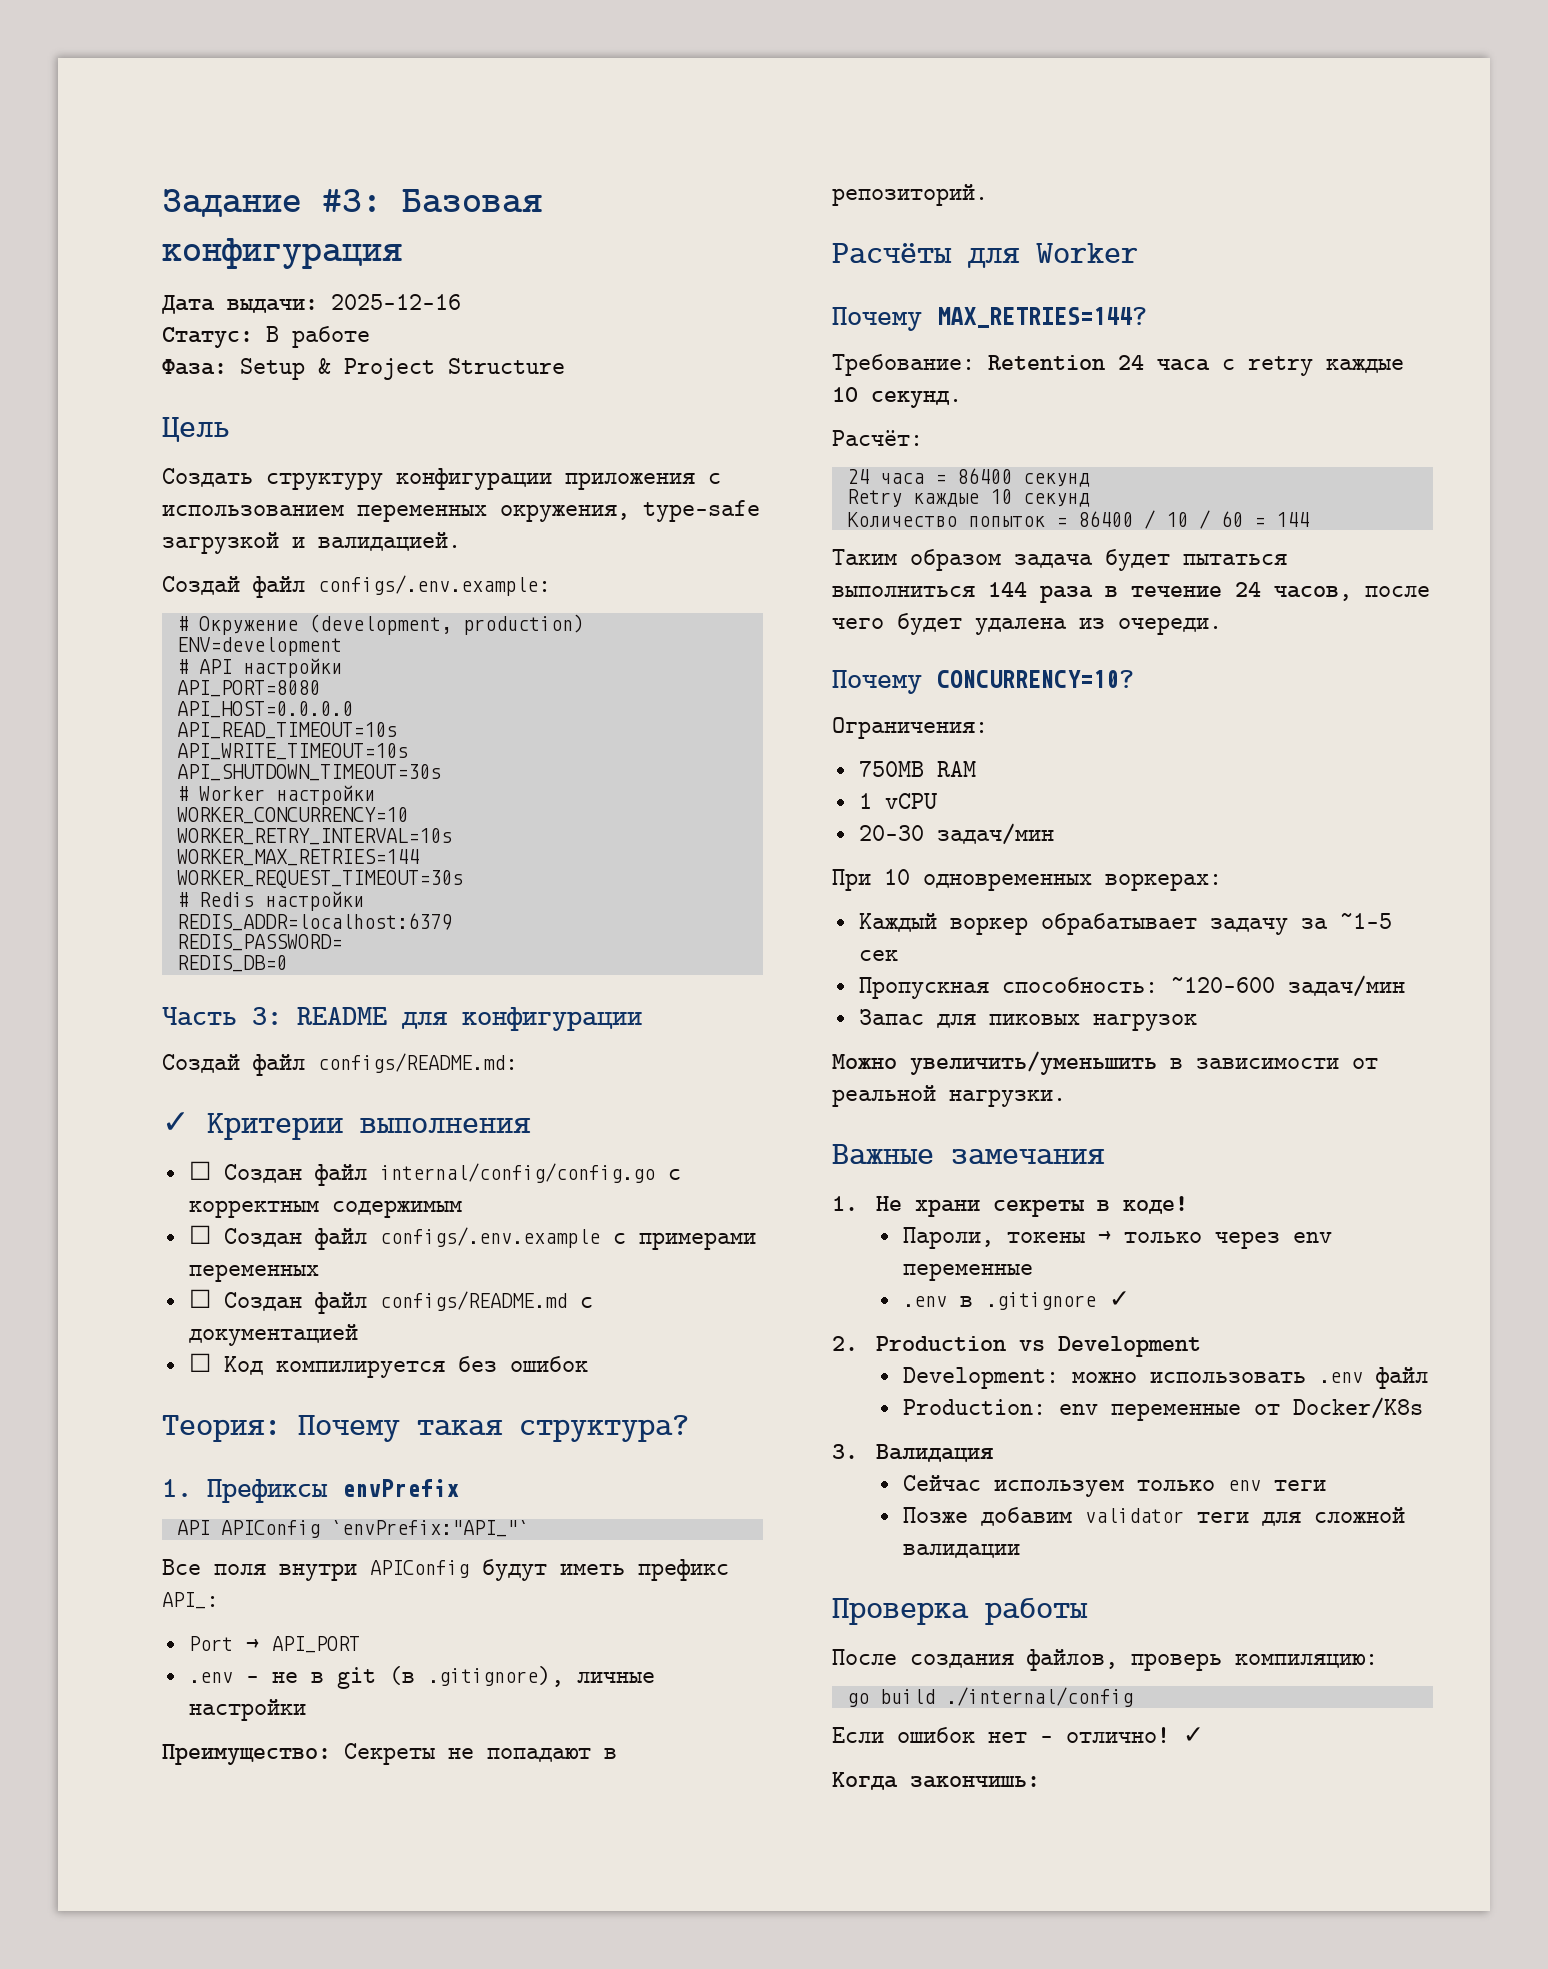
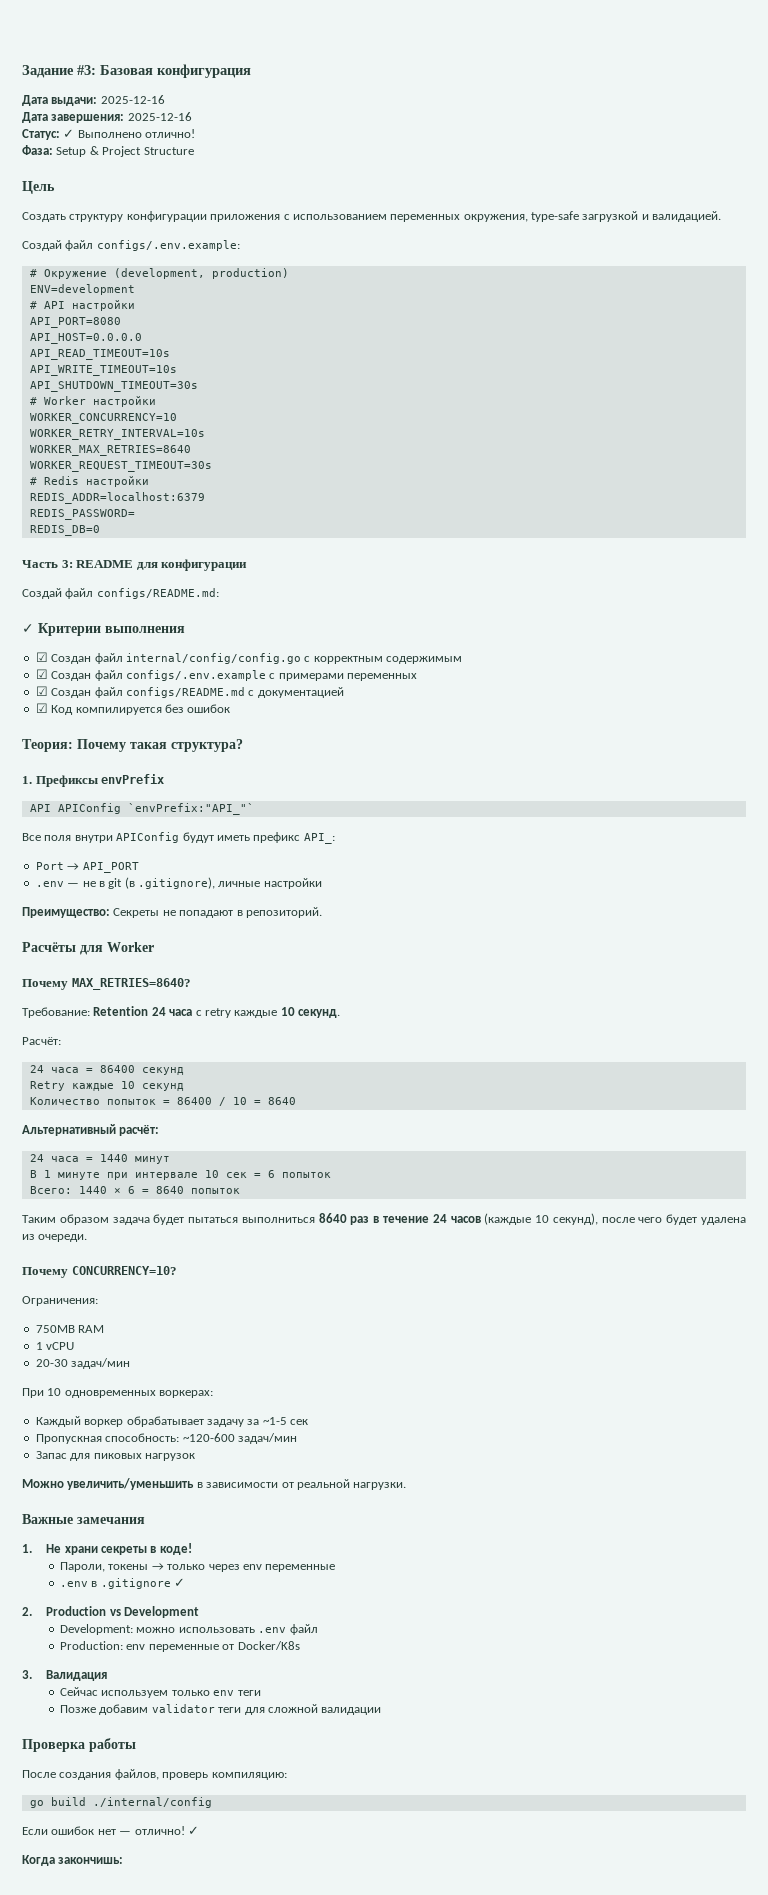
- Статус: В работе
+ Дата завершения: 2025-12-16
+ Статус: ✓ Выполнено отлично!
- WORKER_MAX_RETRIES=144
+ WORKER_MAX_RETRIES=8640
- ☐ Создан файл internal/config/config.go с корректным содержимым
+ ☑ Создан файл internal/config/config.go с корректным содержимым
- ☐ Создан файл configs/.env.example с примерами переменных
+ ☑ Создан файл configs/.env.example с примерами переменных
- ☐ Создан файл configs/README.md с документацией
+ ☑ Создан файл configs/README.md с документацией
- ☐ Код компилируется без ошибок
+ ☑ Код компилируется без ошибок
- Почему MAX_RETRIES=144?
+ Почему MAX_RETRIES=8640?
- Количество попыток = 86400 / 10 / 60 = 144
+ Количество попыток = 86400 / 10 = 8640
+ Альтернативный расчёт:
+ 24 часа = 1440 минут
+ В 1 минуте при интервале 10 сек = 6 попыток
+ Всего: 1440 × 6 = 8640 попыток
- Таким образом задача будет пытаться выполниться 144 раза в течение 24 часов, после чего будет удалена из очереди.
+ Таким образом задача будет пытаться выполниться 8640 раз в течение 24 часов (каждые 10 секунд), после чего будет удалена из очереди.

